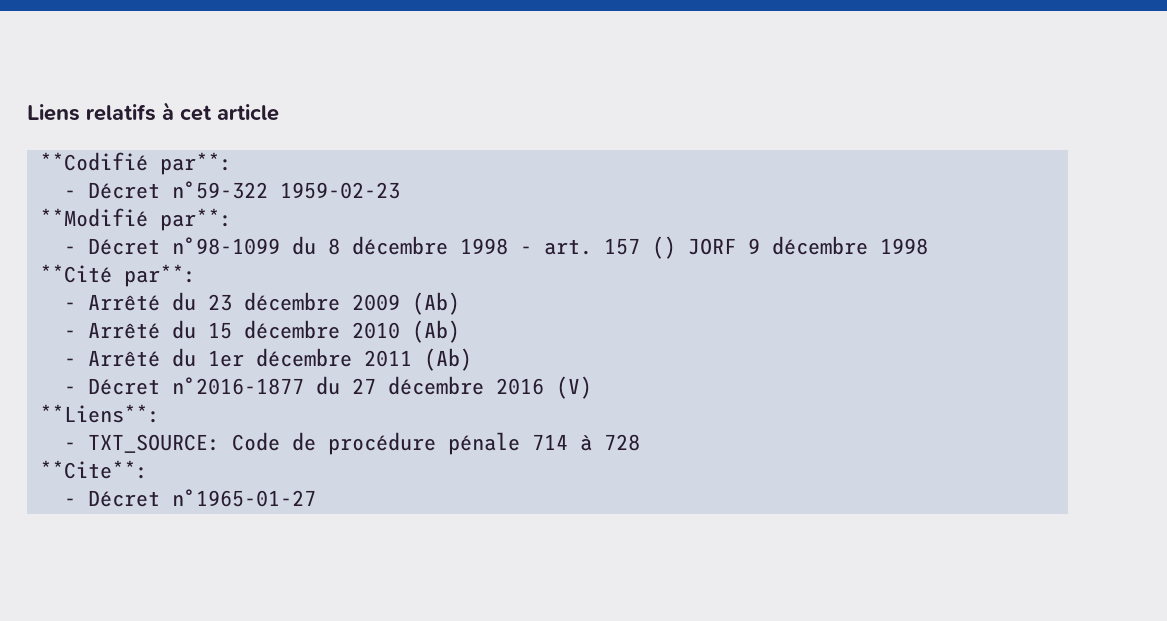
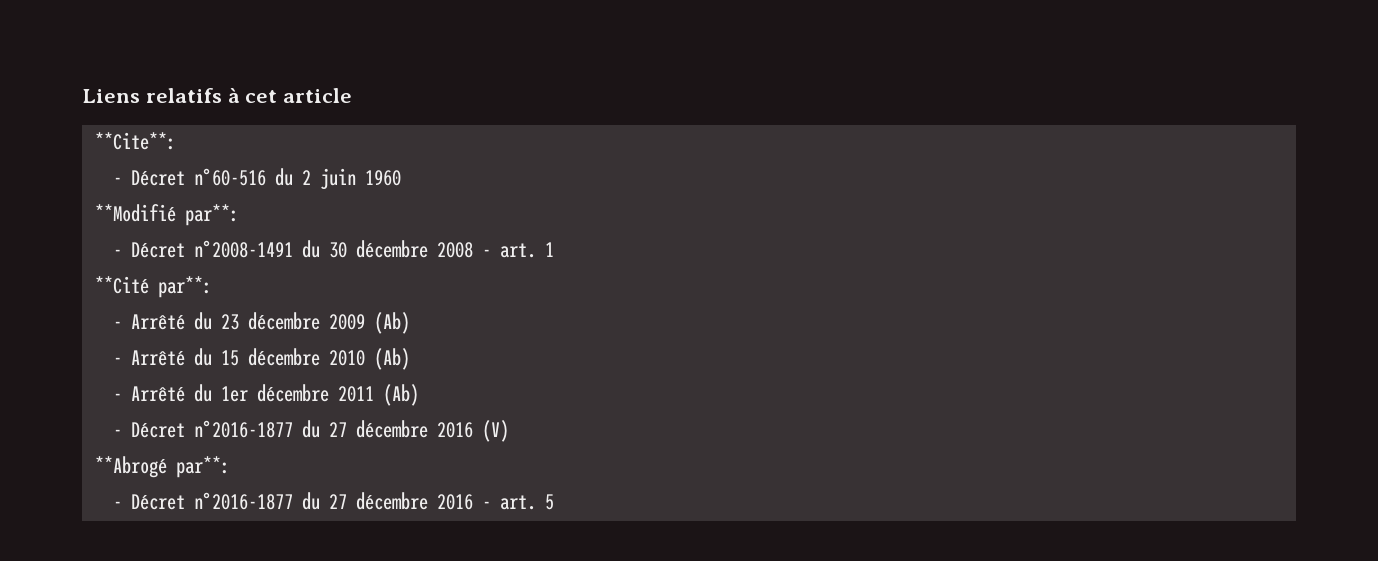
- **Codifié par**:
- - Décret n°59-322 1959-02-23
+ **Cite**:
+ - Décret n°60-516 du 2 juin 1960
- - Décret n°98-1099 du 8 décembre 1998 - art. 157 () JORF 9 décembre 1998
+ - Décret n°2008-1491 du 30 décembre 2008 - art. 1
- **Liens**:
- - TXT_SOURCE: Code de procédure pénale 714 à 728
- **Cite**:
- - Décret n°1965-01-27
+ **Abrogé par**:
+ - Décret n°2016-1877 du 27 décembre 2016 - art. 5

